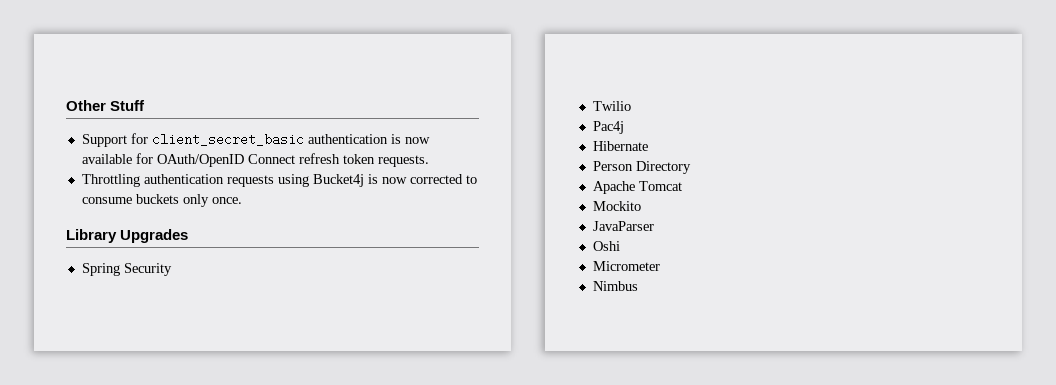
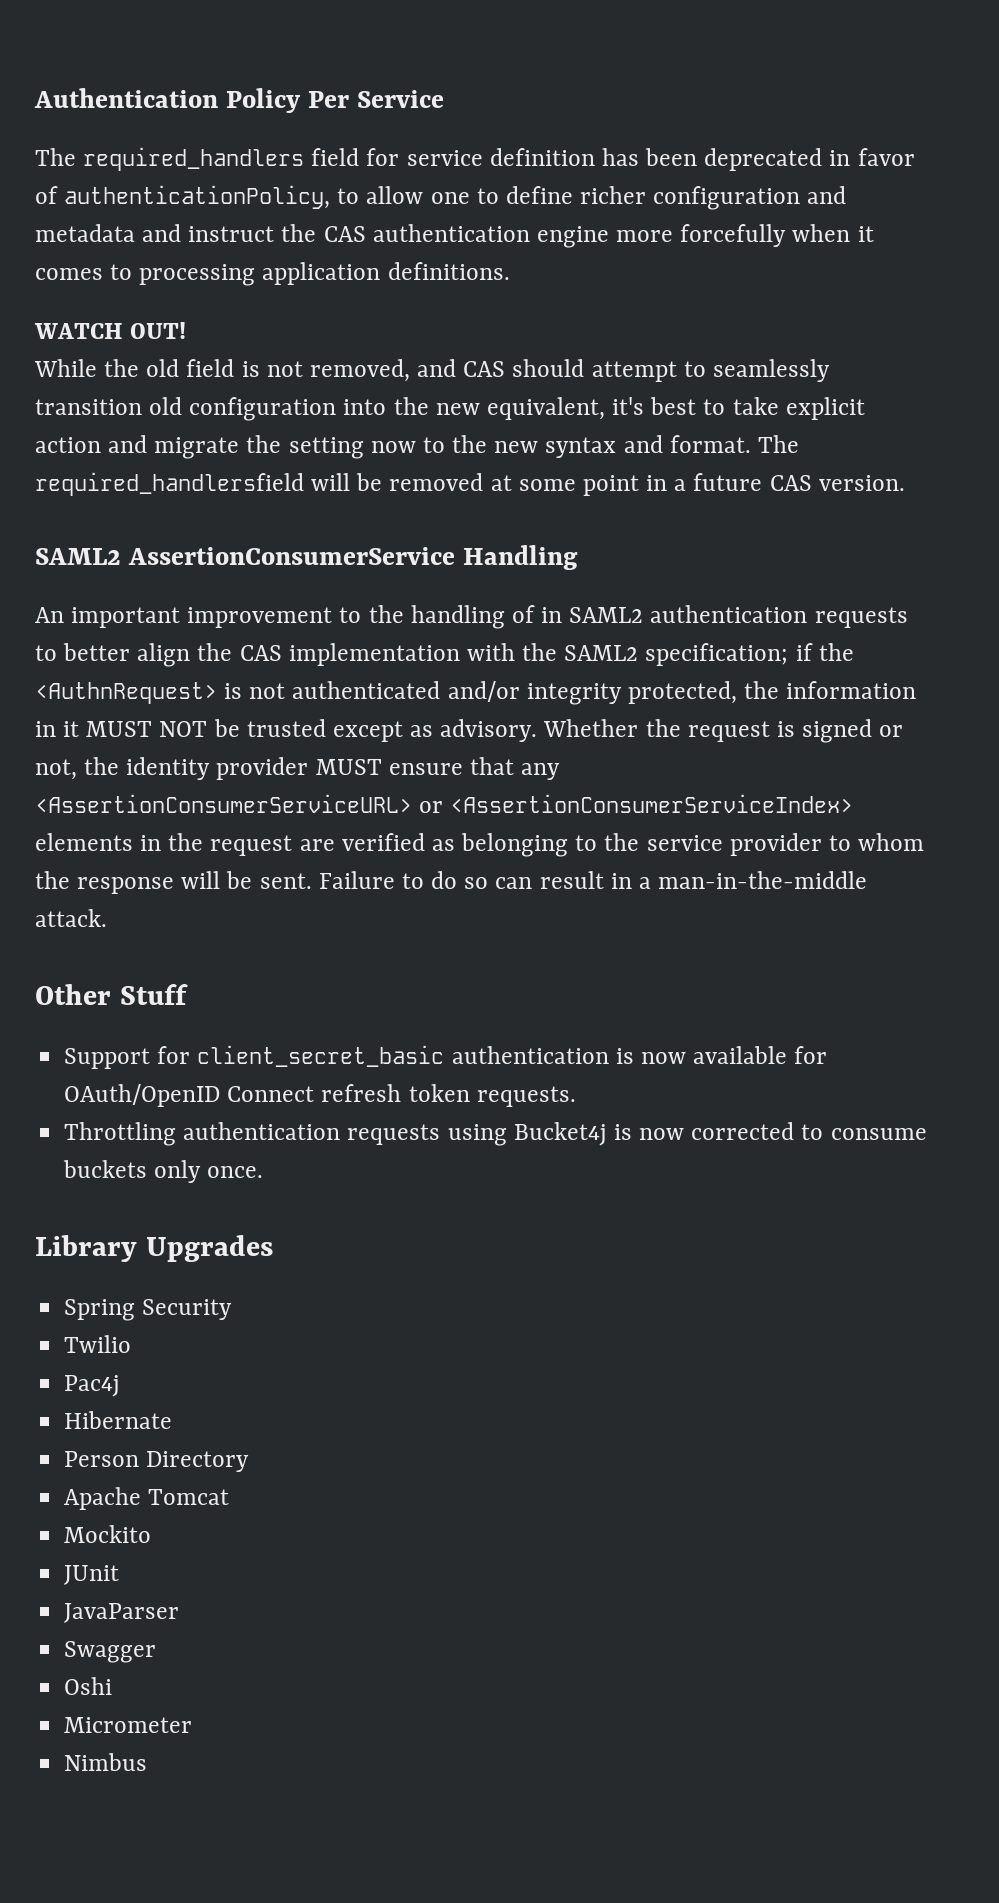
+ Authentication Policy Per Service
+ The required_handlers field for service definition has been deprecated in favor of authenticationPolicy, to allow one to define richer configuration and metadata and instruct the CAS authentication engine more forcefully when it comes to processing application definitions.
+ WATCH OUT!
+ While the old field is not removed, and CAS should attempt to seamlessly transition old configuration into the new equivalent, it's best to take explicit action and migrate the setting now to the new syntax and format. The required_handlersfield will be removed at some point in a future CAS version.
+ SAML2 AssertionConsumerService Handling
+ An important improvement to the handling of in SAML2 authentication requests to better align the CAS implementation with the SAML2 specification; if the <AuthnRequest> is not authenticated and/or integrity protected, the information in it MUST NOT be trusted except as advisory. Whether the request is signed or not, the identity provider MUST ensure that any <AssertionConsumerServiceURL> or <AssertionConsumerServiceIndex> elements in the request are verified as belonging to the service provider to whom the response will be sent. Failure to do so can result in a man-in-the-middle attack.
+ JUnit
+ Swagger

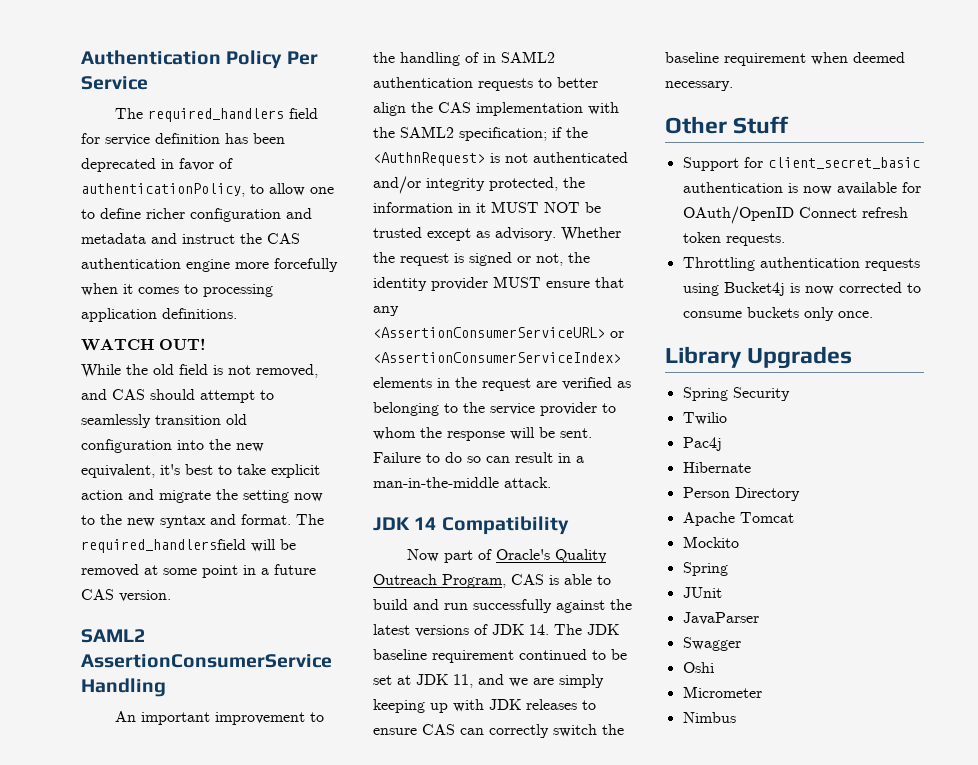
+ JDK 14 Compatibility
+ Now part of Oracle's Quality Outreach Program, CAS is able to build and run successfully against the latest versions of JDK 14. The JDK baseline requirement continued to be set at JDK 11, and we are simply keeping up with JDK releases to ensure CAS can correctly switch the baseline requirement when deemed necessary.
  Mockito
+ Spring

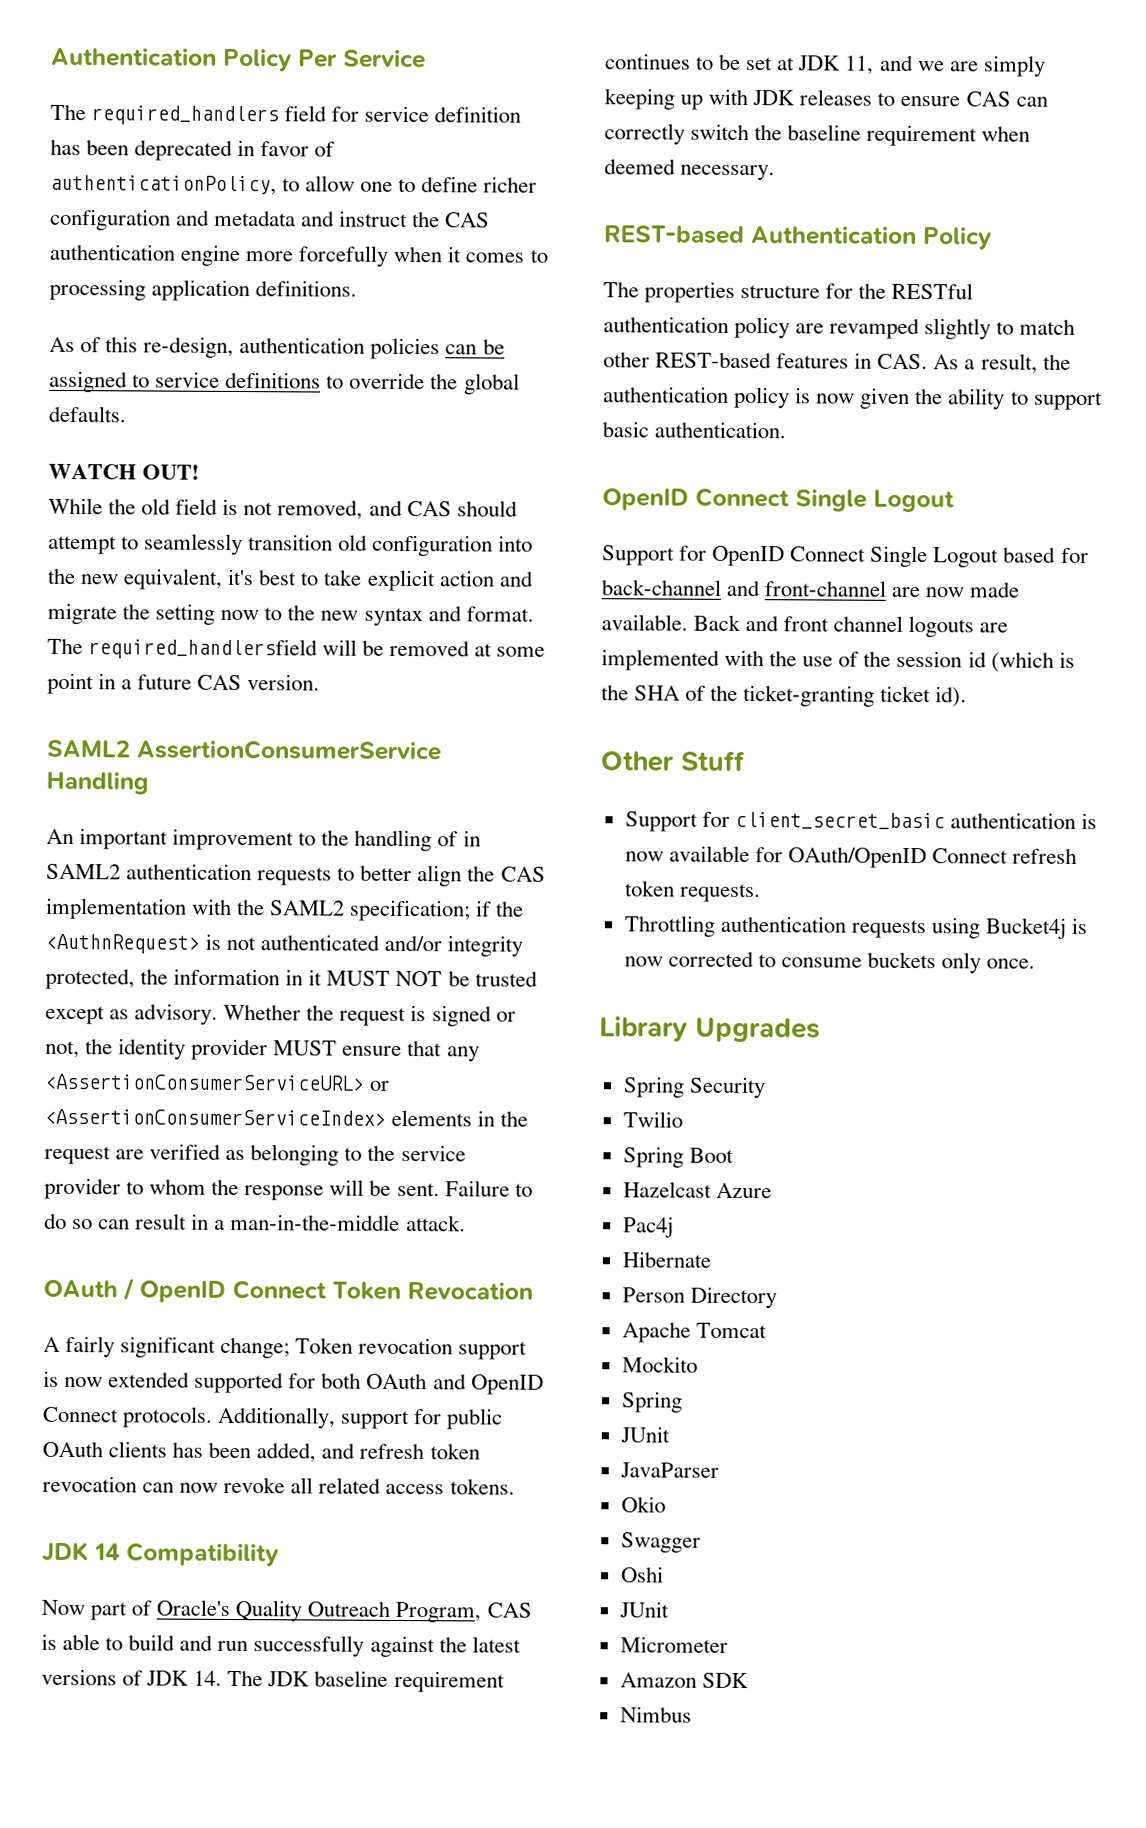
+ As of this re-design, authentication policies can be assigned to service definitions to override the global defaults.
+ OAuth / OpenID Connect Token Revocation
+ A fairly significant change; Token revocation support is now extended supported for both OAuth and OpenID Connect protocols. Additionally, support for public OAuth clients has been added, and refresh token revocation can now revoke all related access tokens.
- Now part of Oracle's Quality Outreach Program, CAS is able to build and run successfully against the latest versions of JDK 14. The JDK baseline requirement continued to be set at JDK 11, and we are simply keeping up with JDK releases to ensure CAS can correctly switch the baseline requirement when deemed necessary.
+ Now part of Oracle's Quality Outreach Program, CAS is able to build and run successfully against the latest versions of JDK 14. The JDK baseline requirement continues to be set at JDK 11, and we are simply keeping up with JDK releases to ensure CAS can correctly switch the baseline requirement when deemed necessary.
+ REST-based Authentication Policy
+ The properties structure for the RESTful authentication policy are revamped slightly to match other REST-based features in CAS. As a result, the authentication policy is now given the ability to support basic authentication.
+ OpenID Connect Single Logout
+ Support for OpenID Connect Single Logout based for back-channel and front-channel are now made available. Back and front channel logouts are implemented with the use of the session id (which is the SHA of the ticket-granting ticket id).
+ Spring Boot
+ Hazelcast Azure
+ Okio
  Oshi
+ JUnit
+ Amazon SDK

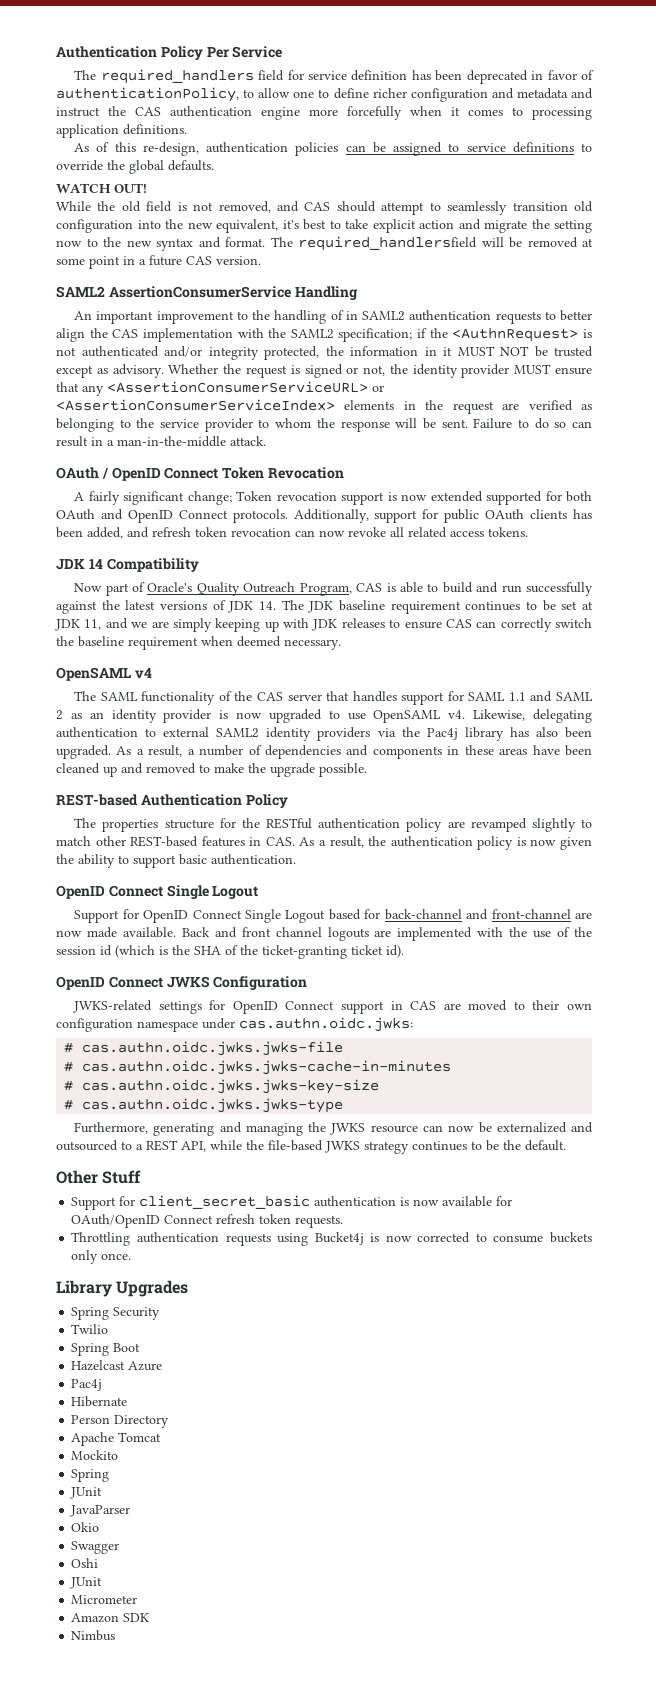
+ OpenSAML v4
+ The SAML functionality of the CAS server that handles support for SAML 1.1 and SAML 2 as an identity provider is now upgraded to use OpenSAML v4. Likewise, delegating authentication to external SAML2 identity providers via the Pac4j library has also been upgraded. As a result, a number of dependencies and components in these areas have been cleaned up and removed to make the upgrade possible.
+ OpenID Connect JWKS Configuration
+ JWKS-related settings for OpenID Connect support in CAS are moved to their own configuration namespace under cas.authn.oidc.jwks:
+ # cas.authn.oidc.jwks.jwks-file
+ # cas.authn.oidc.jwks.jwks-cache-in-minutes
+ # cas.authn.oidc.jwks.jwks-key-size
+ # cas.authn.oidc.jwks.jwks-type
+ Furthermore, generating and managing the JWKS resource can now be externalized and outsourced to a REST API, while the file-based JWKS strategy continues to be the default.

